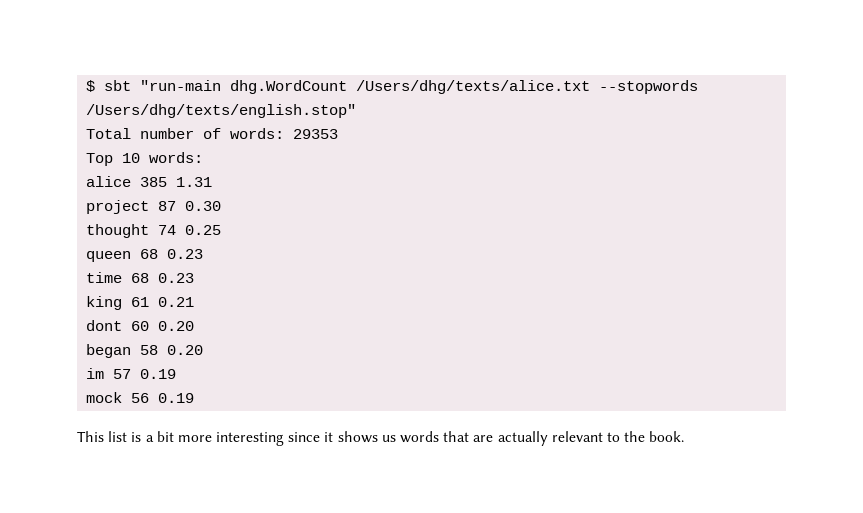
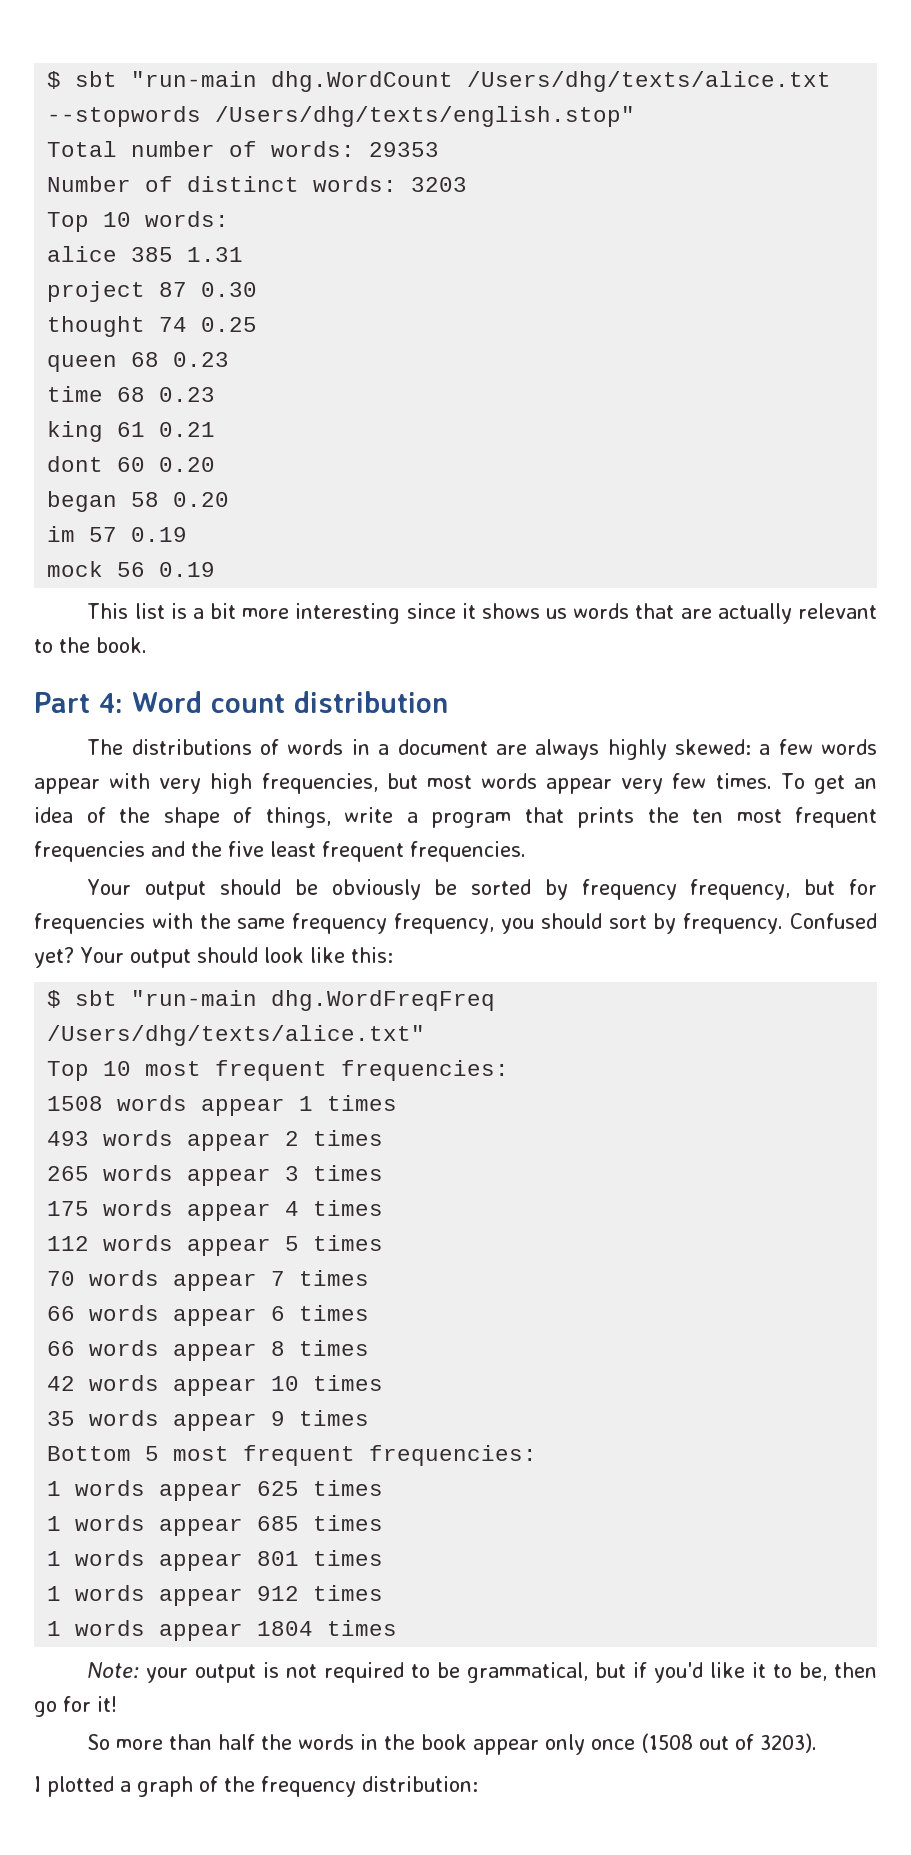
+ Number of distinct words: 3203
+ Part 4: Word count distribution
+ The distributions of words in a document are always highly skewed: a few words appear with very high frequencies, but most words appear very few times. To get an idea of the shape of things, write a program that prints the ten most frequent frequencies and the five least frequent frequencies.
+ Your output should be obviously be sorted by frequency frequency, but for frequencies with the same frequency frequency, you should sort by frequency. Confused yet? Your output should look like this:
+ $ sbt "run-main dhg.WordFreqFreq /Users/dhg/texts/alice.txt"
+ Top 10 most frequent frequencies:
+ 1508 words appear 1 times
+ 493 words appear 2 times
+ 265 words appear 3 times
+ 175 words appear 4 times
+ 112 words appear 5 times
+ 70 words appear 7 times
+ 66 words appear 6 times
+ 66 words appear 8 times
+ 42 words appear 10 times
+ 35 words appear 9 times
+ Bottom 5 most frequent frequencies:
+ 1 words appear 625 times
+ 1 words appear 685 times
+ 1 words appear 801 times
+ 1 words appear 912 times
+ 1 words appear 1804 times
+ Note: your output is not required to be grammatical, but if you'd like it to be, then go for it!
+ So more than half the words in the book appear only once (1508 out of 3203).
+ I plotted a graph of the frequency distribution:

